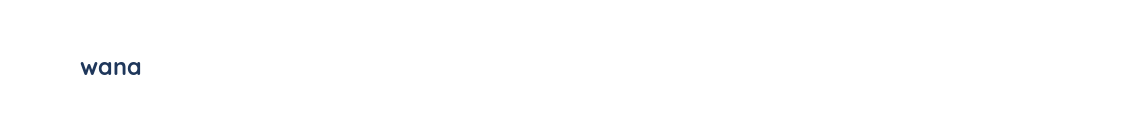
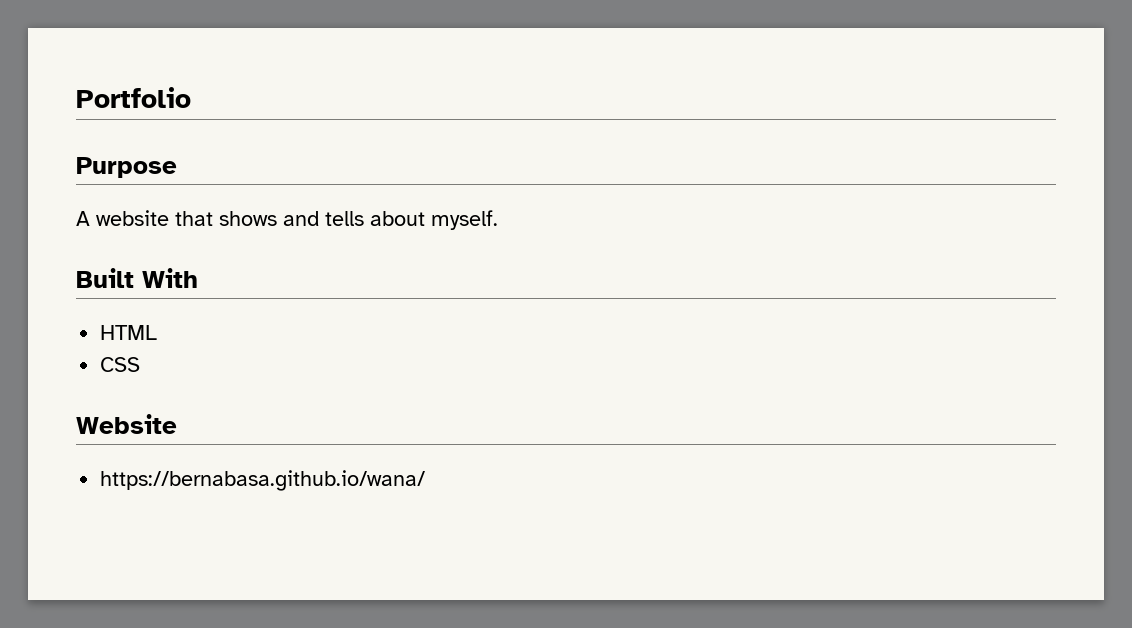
- wana
+ Portfolio
+ Purpose
+ A website that shows and tells about myself.
+ Built With
+ HTML
+ CSS
+ Website
+ https://bernabasa.github.io/wana/

